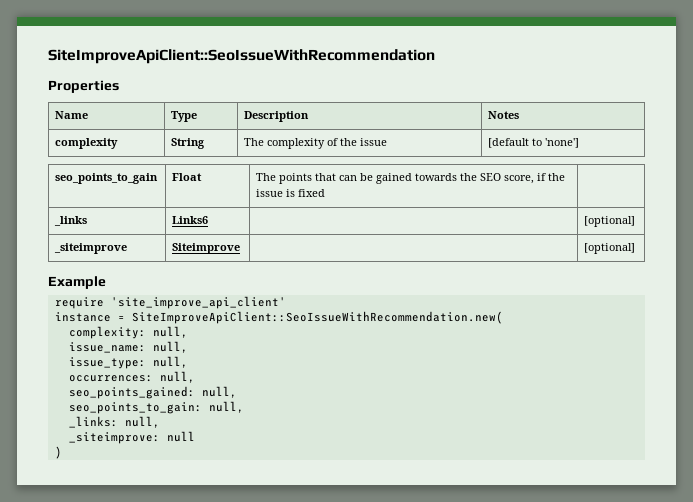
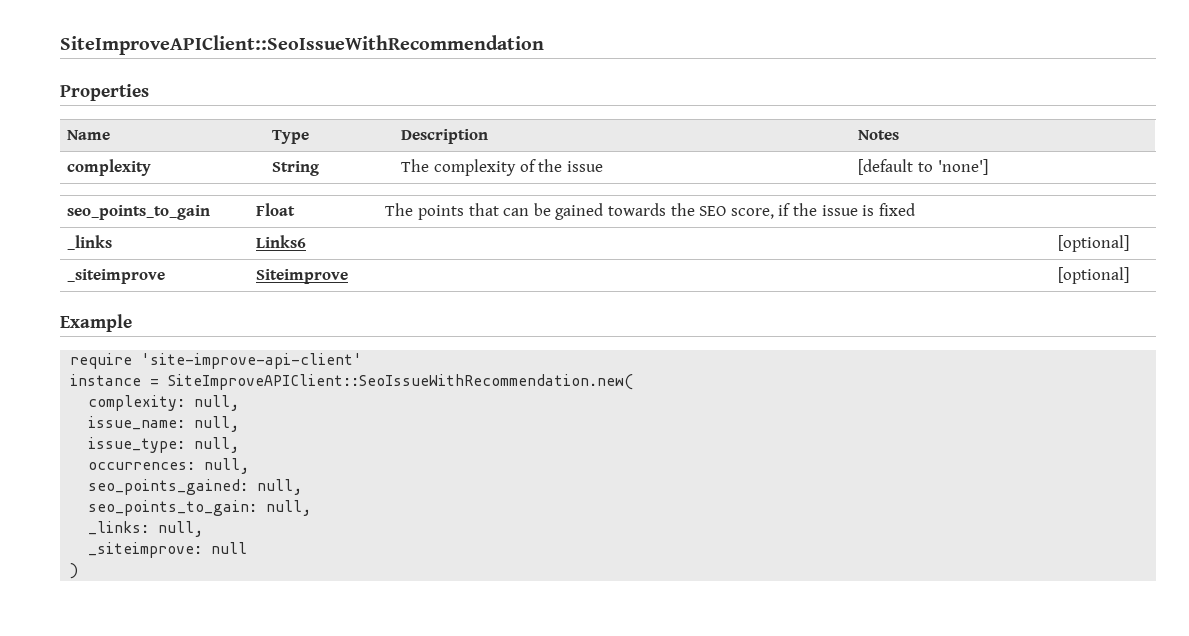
- SiteImproveApiClient::SeoIssueWithRecommendation
+ SiteImproveAPIClient::SeoIssueWithRecommendation
- require 'site_improve_api_client'
+ require 'site-improve-api-client'
- instance = SiteImproveApiClient::SeoIssueWithRecommendation.new(
+ instance = SiteImproveAPIClient::SeoIssueWithRecommendation.new(

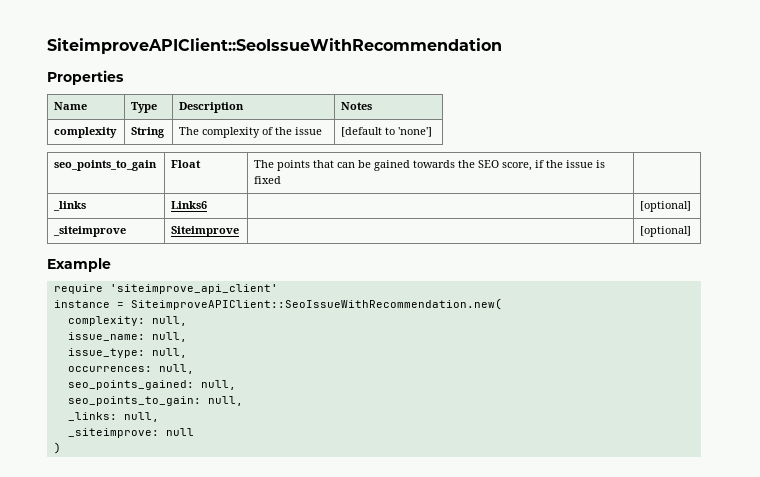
- SiteImproveAPIClient::SeoIssueWithRecommendation
+ SiteimproveAPIClient::SeoIssueWithRecommendation
- require 'site-improve-api-client'
+ require 'siteimprove_api_client'
- instance = SiteImproveAPIClient::SeoIssueWithRecommendation.new(
+ instance = SiteimproveAPIClient::SeoIssueWithRecommendation.new(

